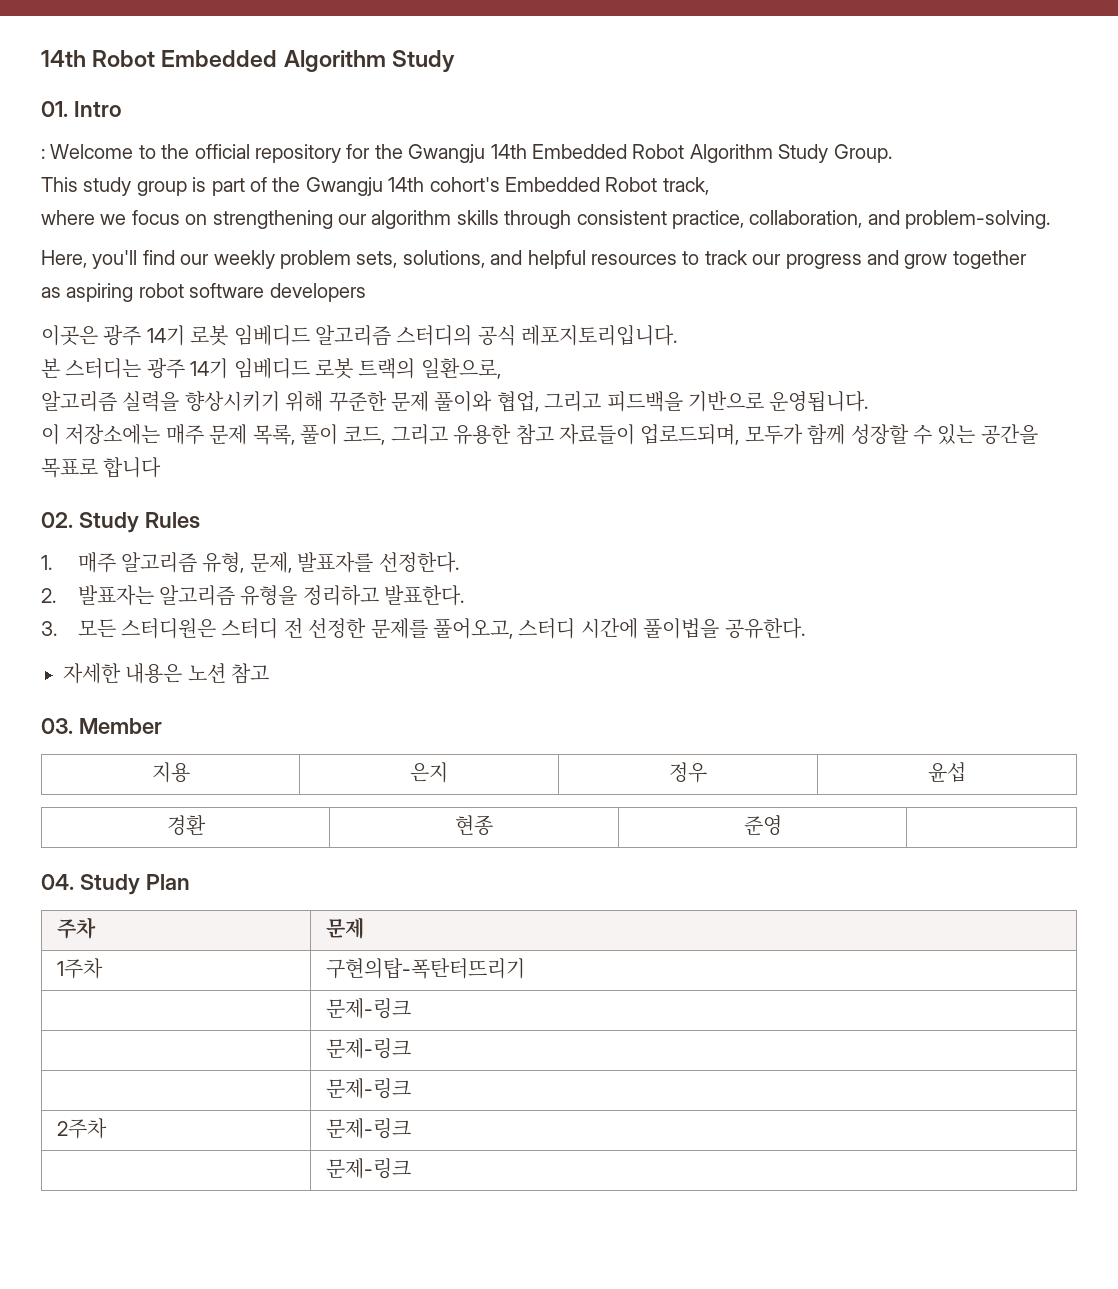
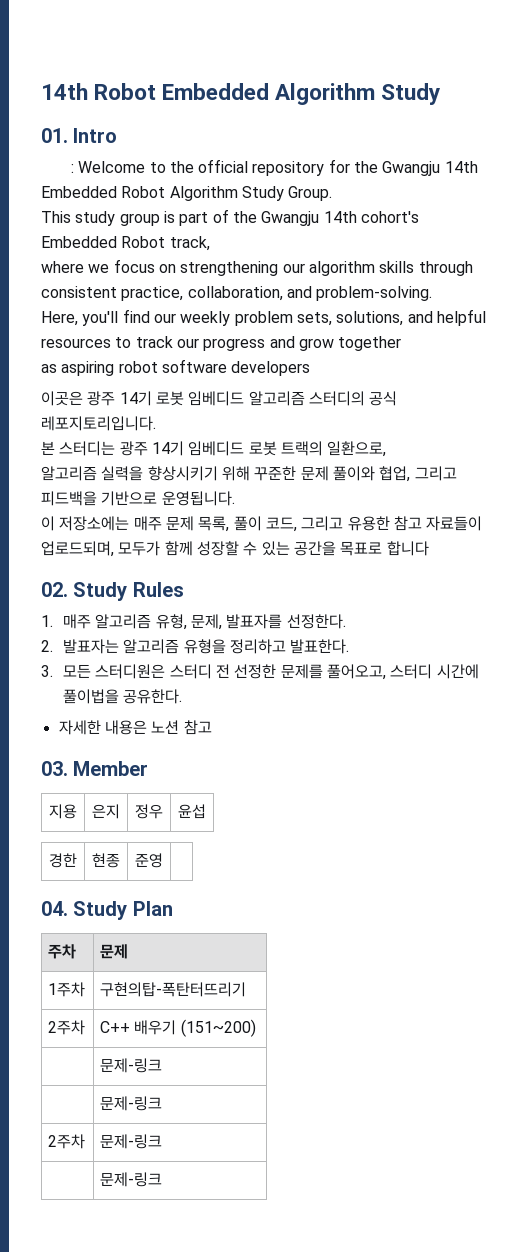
- 경환 | 현종 | 준영 |
+ 경한 | 현종 | 준영 |
  1주차 | 구현의탑-폭탄터뜨리기
- | 문제-링크
+ 2주차 | C++ 배우기 (151~200)

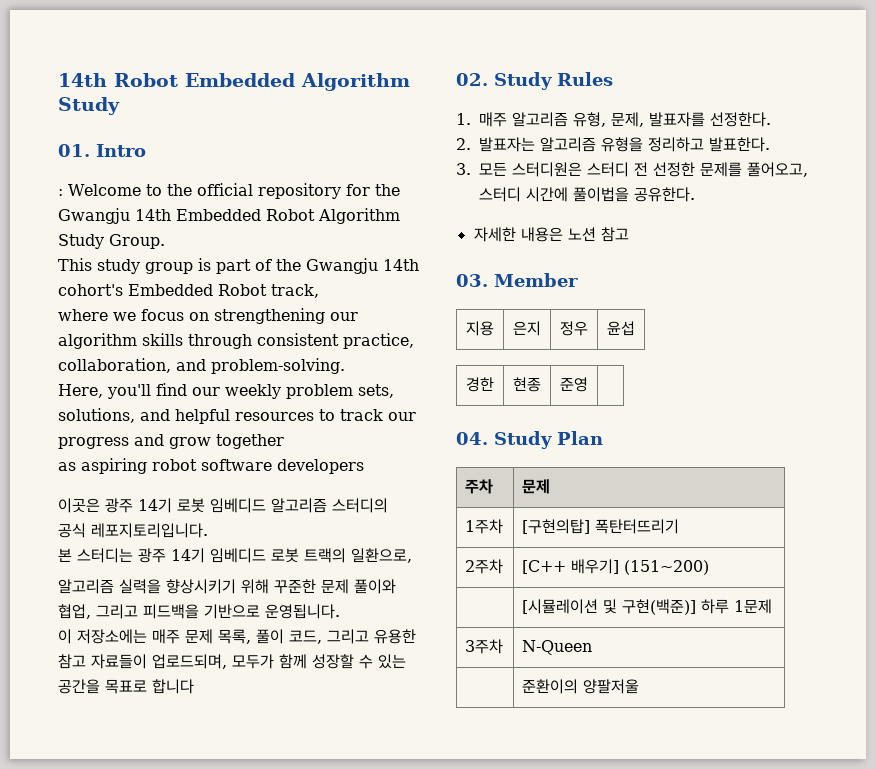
- 1주차 | 구현의탑-폭탄터뜨리기
- 2주차 | C++ 배우기 (151~200)
- | 문제-링크
- | 문제-링크
- 2주차 | 문제-링크
- | 문제-링크
+ 1주차 | [구현의탑] 폭탄터뜨리기
+ 2주차 | [C++ 배우기] (151~200)
+ | [시뮬레이션 및 구현(백준)] 하루 1문제
+ 3주차 | N-Queen
+ | 준환이의 양팔저울

